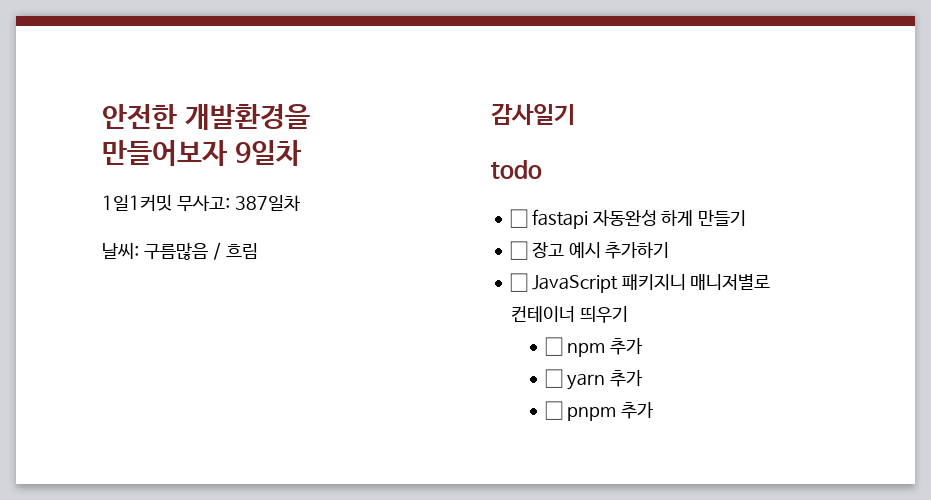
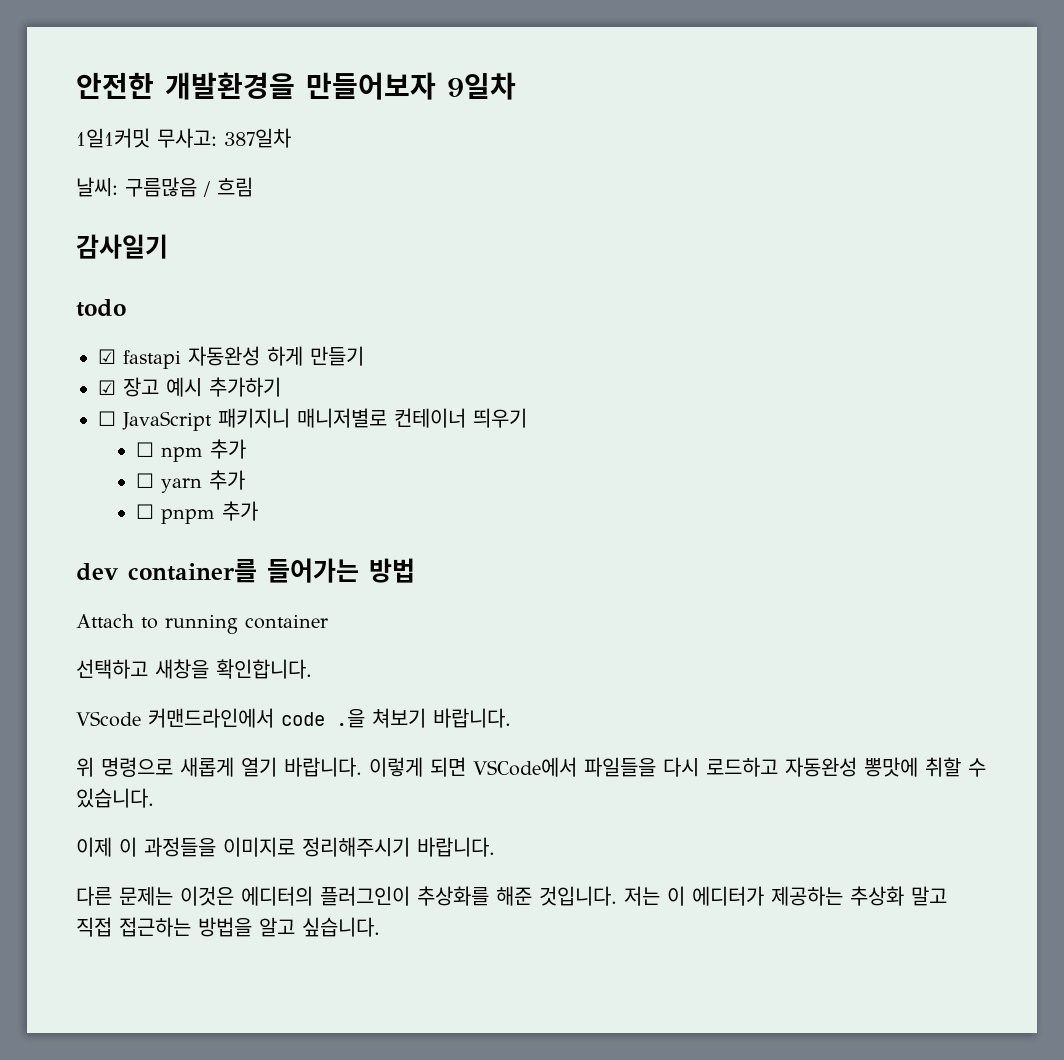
- ☐ fastapi 자동완성 하게 만들기
+ ☑ fastapi 자동완성 하게 만들기
- ☐ 장고 예시 추가하기
+ ☑ 장고 예시 추가하기
+ dev container를 들어가는 방법
+ Attach to running container
+ 선택하고 새창을 확인합니다.
+ VScode 커맨드라인에서 code .을 쳐보기 바랍니다.
+ 위 명령으로 새롭게 열기 바랍니다. 이렇게 되면 VSCode에서 파일들을 다시 로드하고 자동완성 뽕맛에 취할 수 있습니다.
+ 이제 이 과정들을 이미지로 정리해주시기 바랍니다.
+ 다른 문제는 이것은 에디터의 플러그인이 추상화를 해준 것입니다. 저는 이 에디터가 제공하는 추상화 말고 직접 접근하는 방법을 알고 싶습니다.

